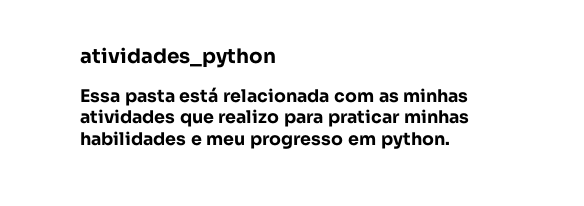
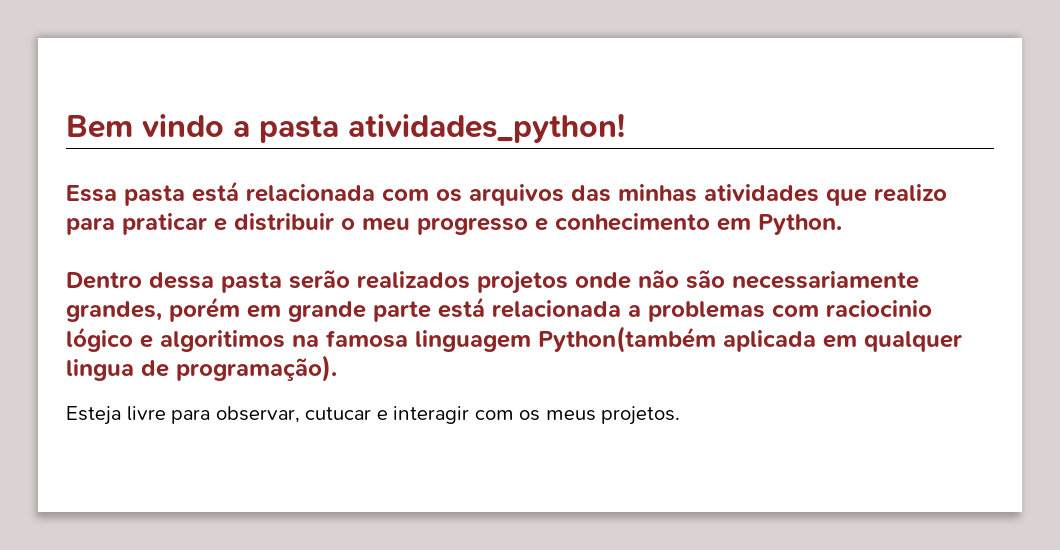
- atividades_python
+ Bem vindo a pasta atividades_python!
- Essa pasta está relacionada com as minhas atividades que realizo para praticar minhas habilidades e meu progresso em python.
+ Essa pasta está relacionada com os arquivos das minhas atividades que realizo para praticar e distribuir o meu progresso e conhecimento em Python.
+ Dentro dessa pasta serão realizados projetos onde não são necessariamente grandes, porém em grande parte está relacionada a problemas com raciocinio lógico e algoritimos na famosa linguagem Python(também aplicada em qualquer lingua de programação).
+ Esteja livre para observar, cutucar e interagir com os meus projetos.

